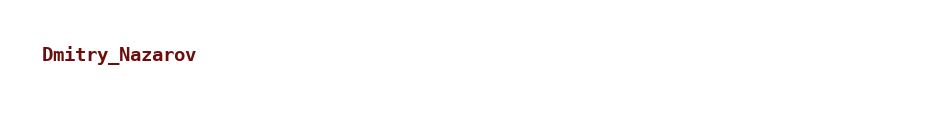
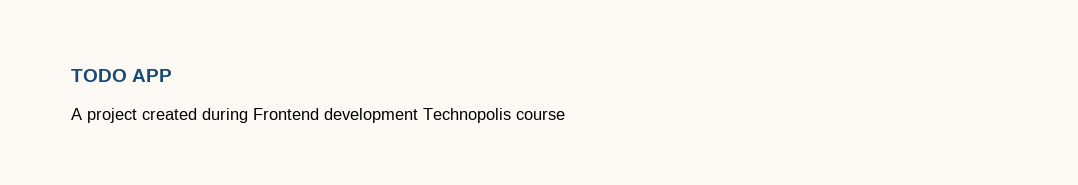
- Dmitry_Nazarov
+ TODO APP
+ A project created during Frontend development Technopolis course

